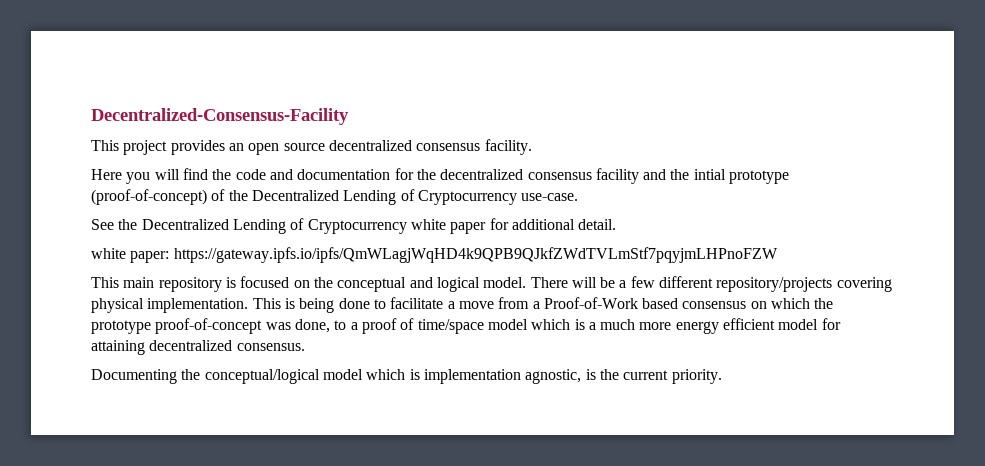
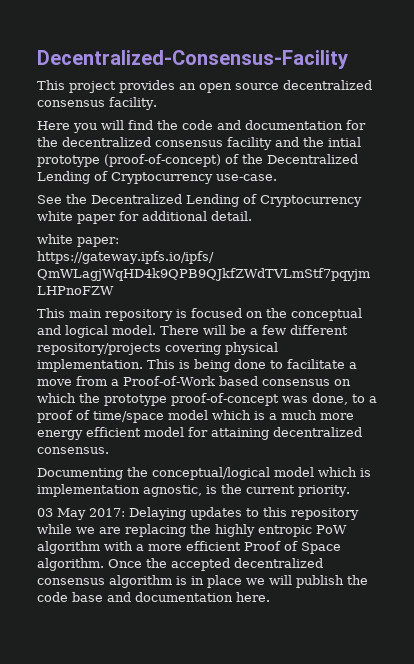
+ 03 May 2017: Delaying updates to this repository while we are replacing the highly entropic PoW algorithm with a more efficient Proof of Space algorithm. Once the accepted decentralized consensus algorithm is in place we will publish the code base and documentation here.

